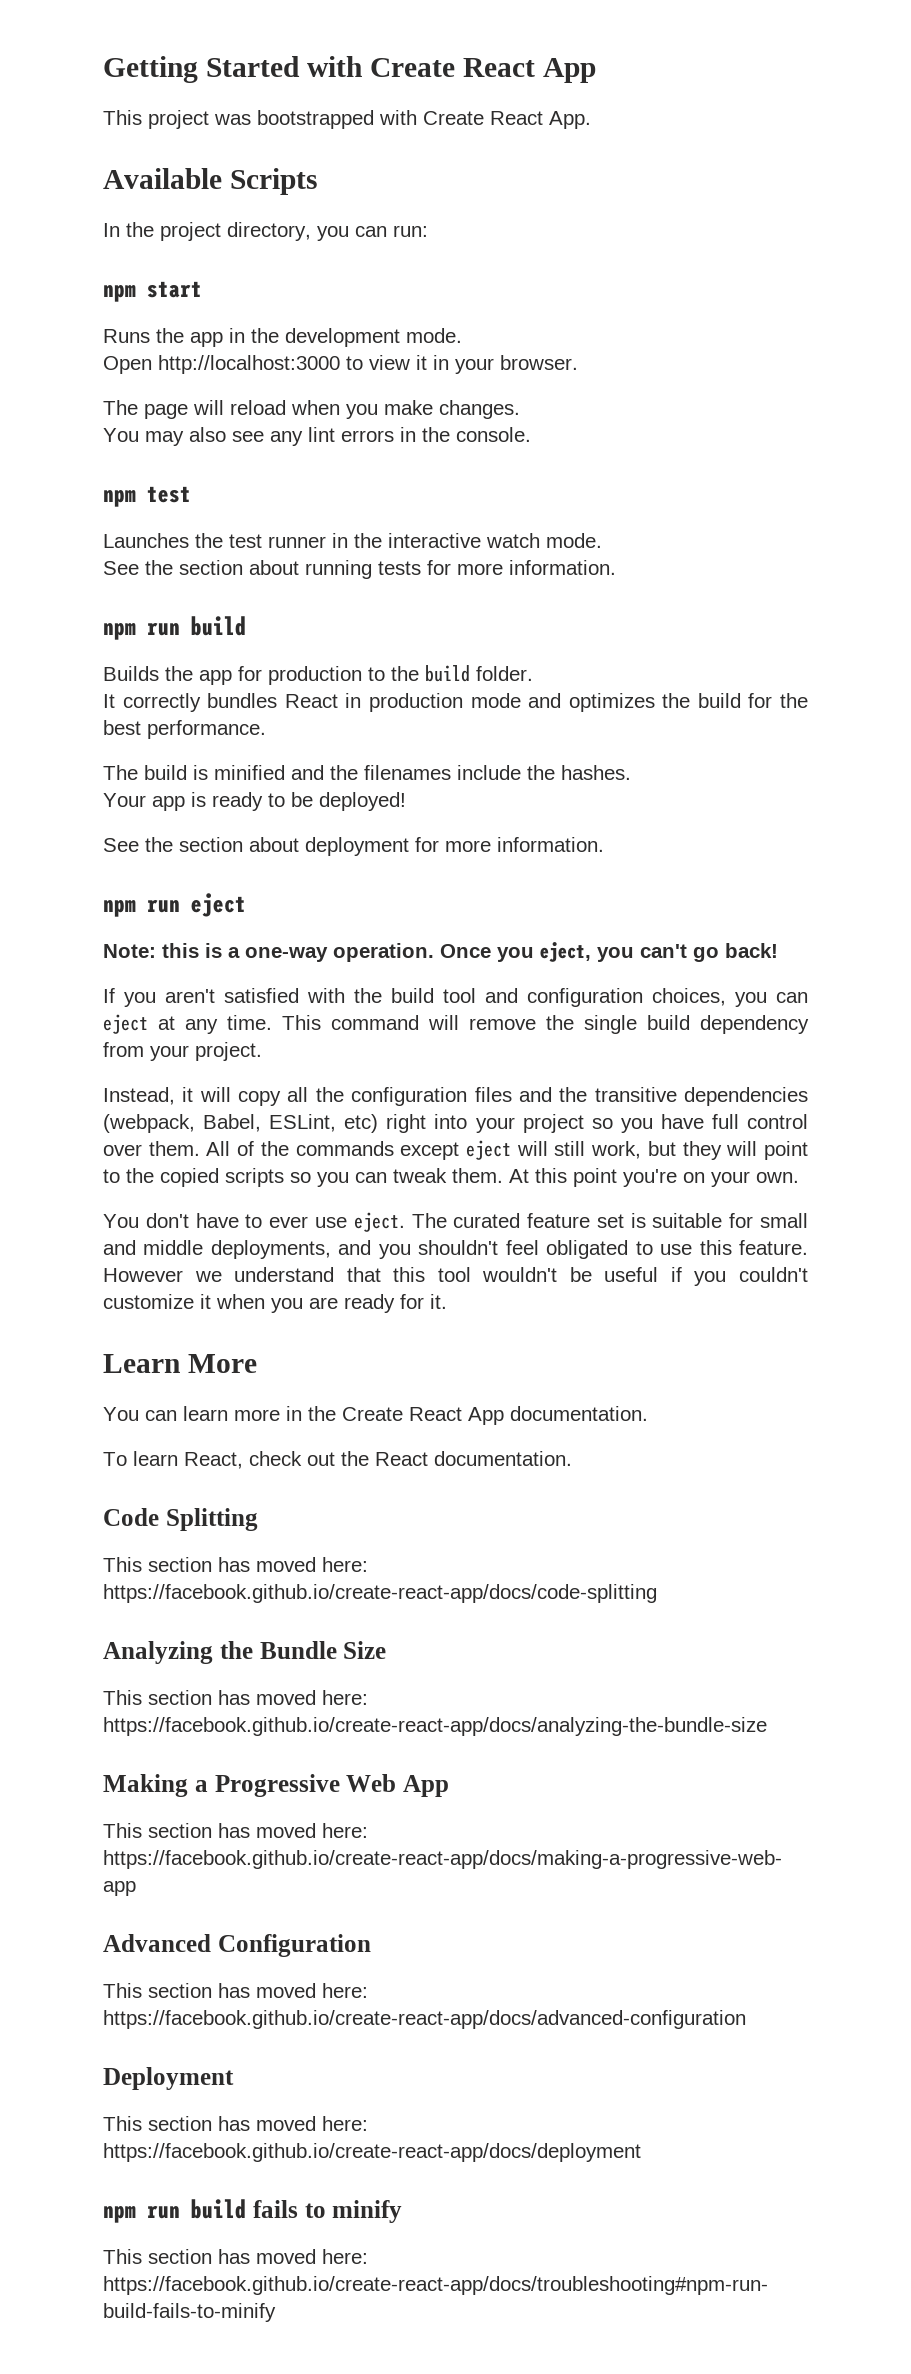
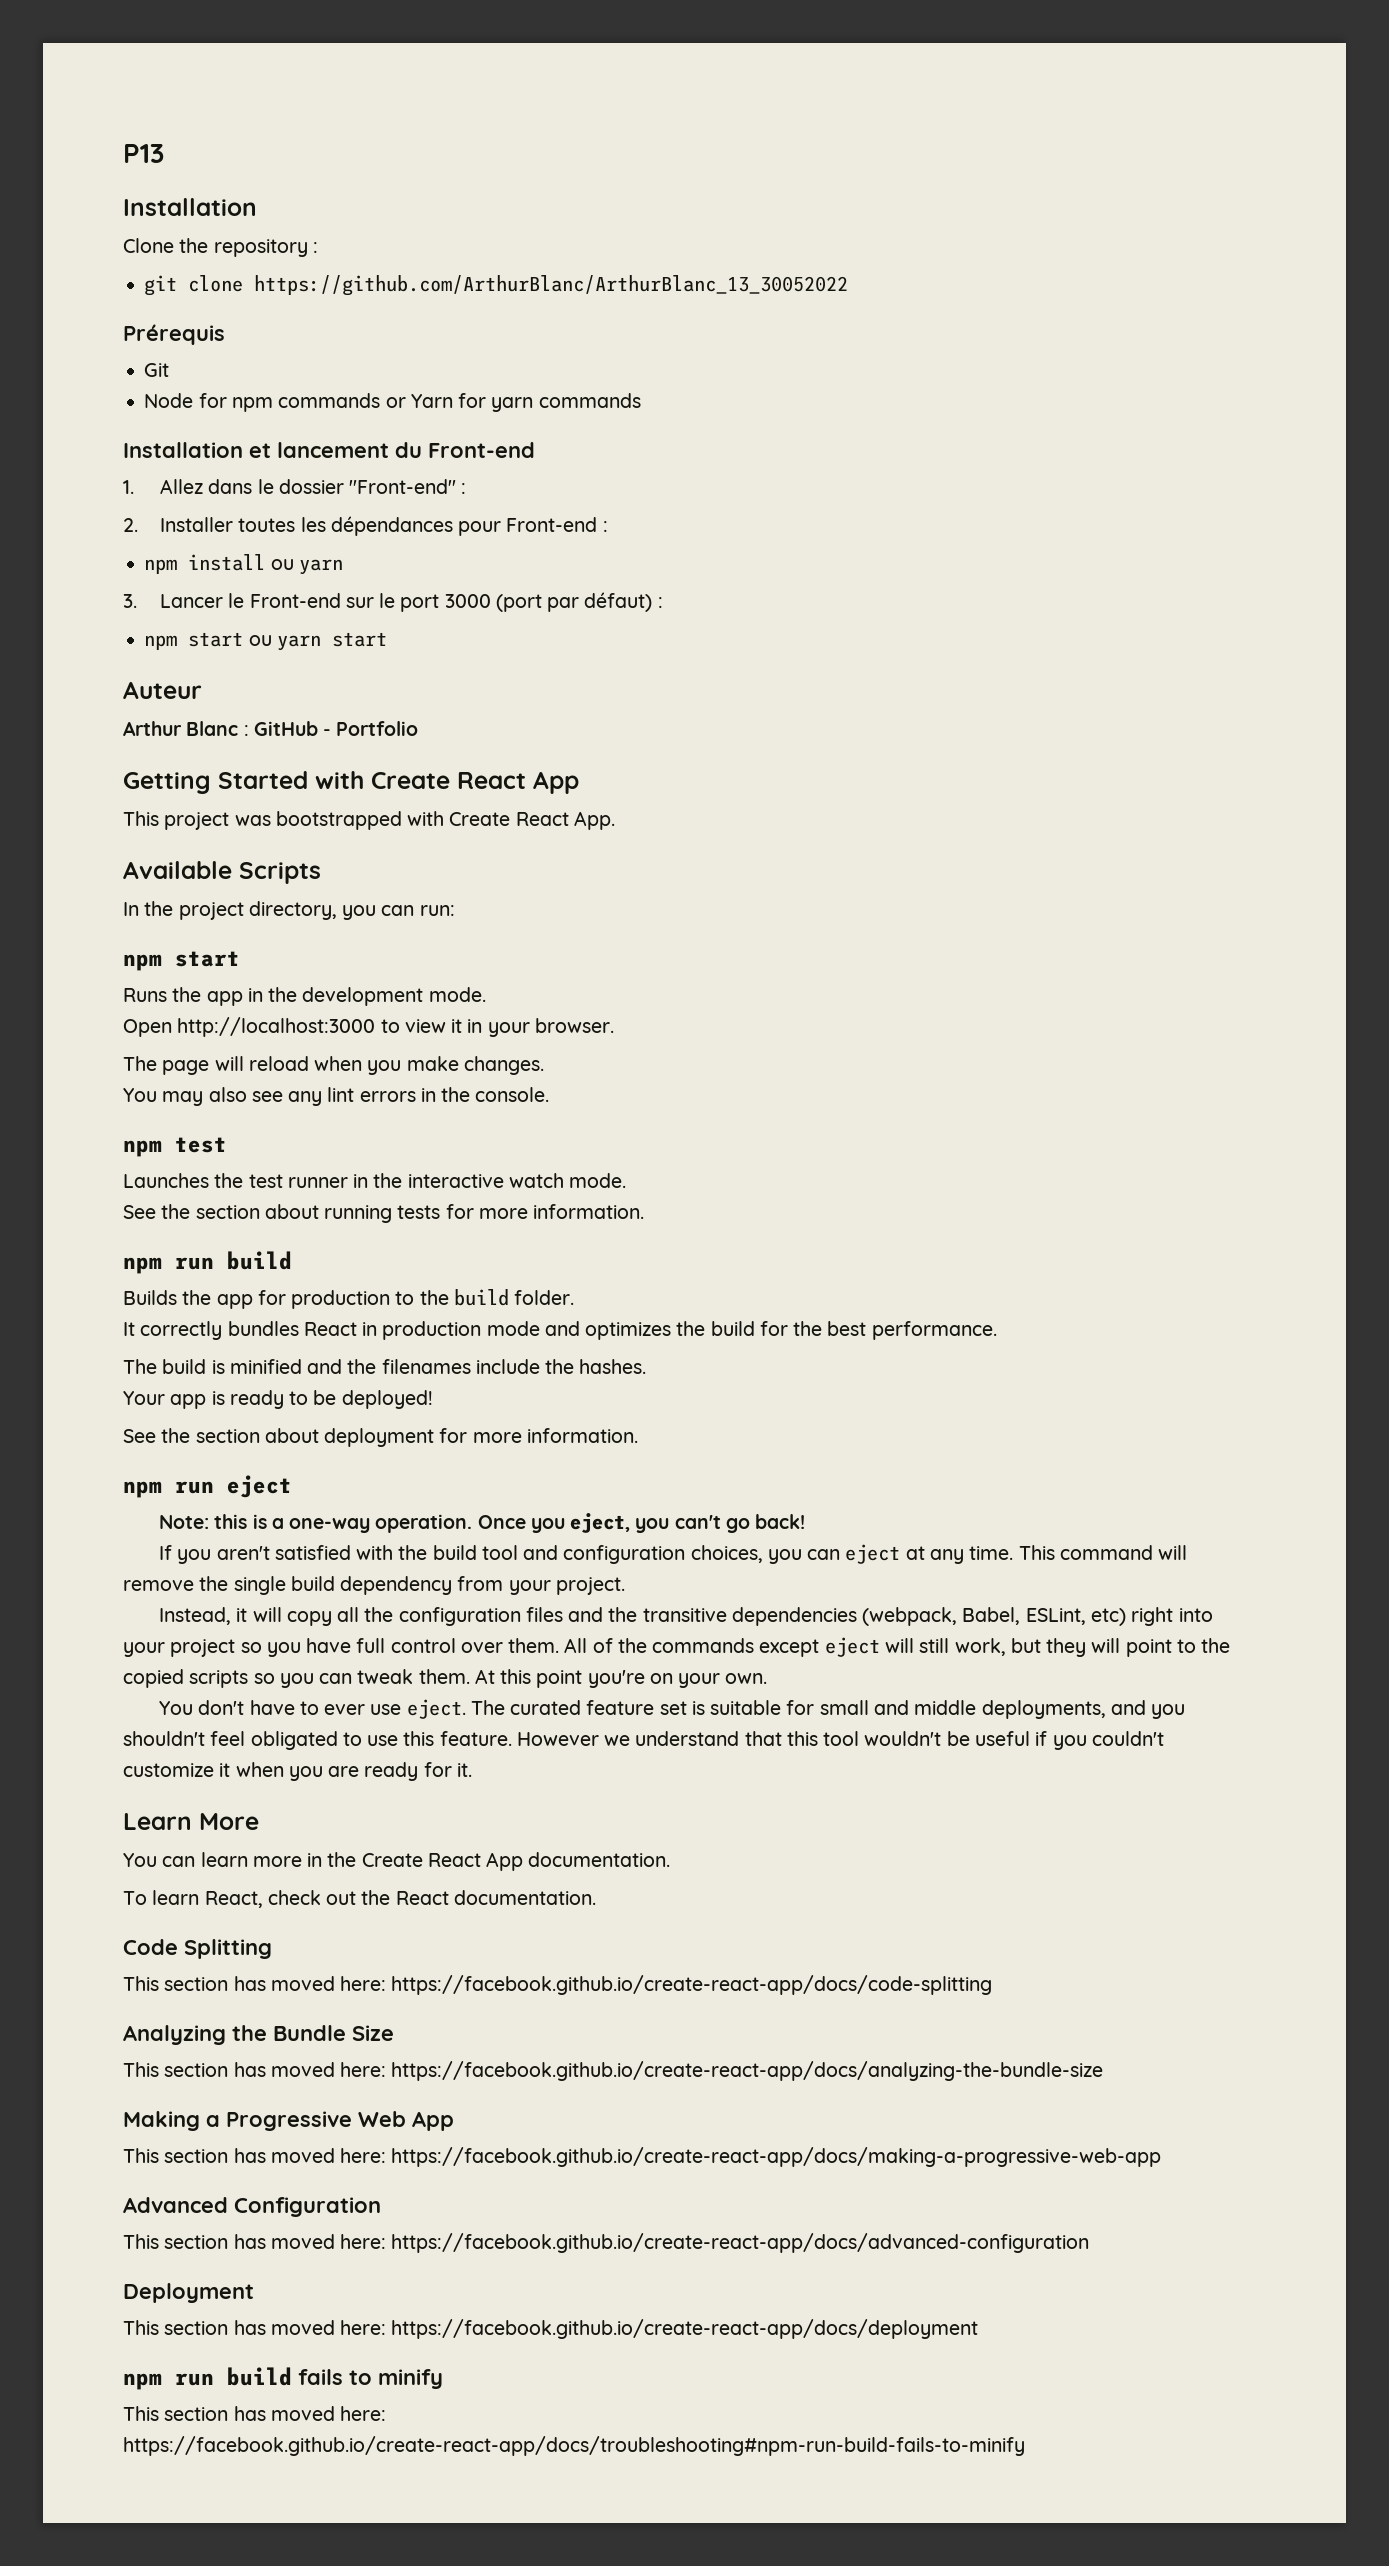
+ P13
+ Installation
+ Clone the repository :
+ git clone https://github.com/ArthurBlanc/ArthurBlanc_13_30052022
+ Prérequis
+ Git
+ Node for npm commands or Yarn for yarn commands
+ Installation et lancement du Front-end
+ 1. Allez dans le dossier "Front-end" :
+ 2. Installer toutes les dépendances pour Front-end :
+ npm install ou yarn
+ 3. Lancer le Front-end sur le port 3000 (port par défaut) :
+ npm start ou yarn start
+ Auteur
+ Arthur Blanc : GitHub - Portfolio

